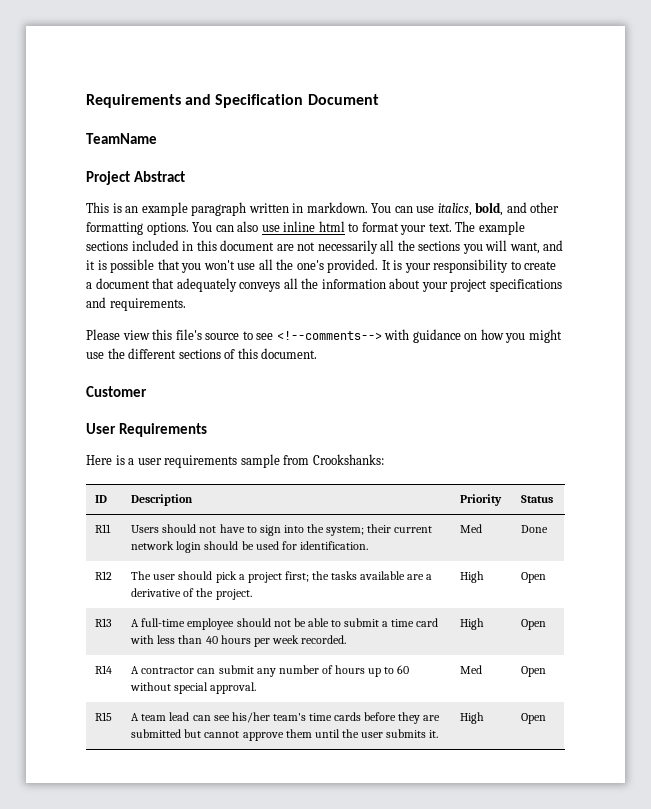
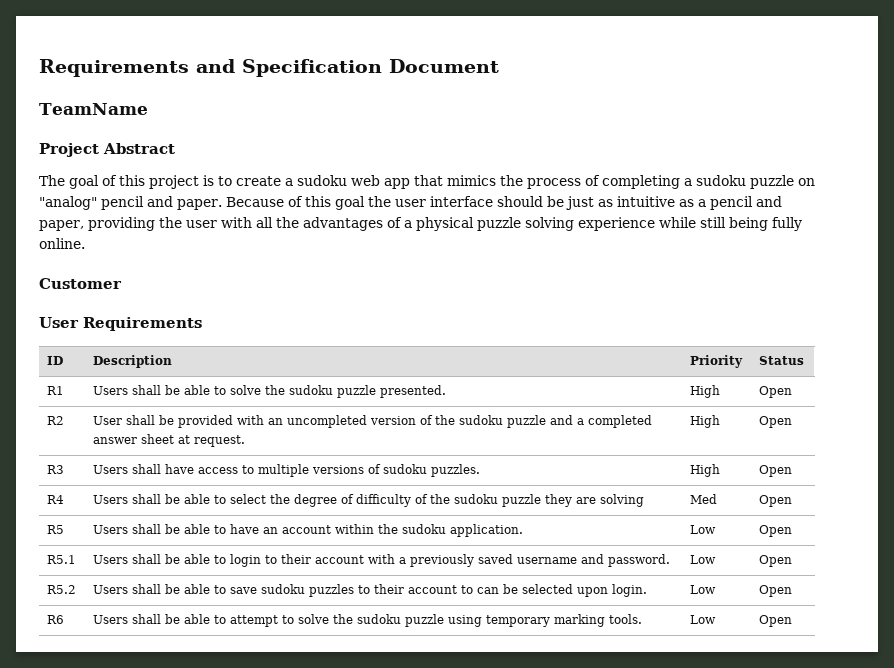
- This is an example paragraph written in markdown. You can use italics, bold, and other formatting options. You can also use inline html to format your text. The example sections included in this document are not necessarily all the sections you will want, and it is possible that you won't use all the one's provided. It is your responsibility to create a document that adequately conveys all the information about your project specifications and requirements.
- Please view this file's source to see <!--comments--> with guidance on how you might use the different sections of this document.
+ The goal of this project is to create a sudoku web app that mimics the process of completing a sudoku puzzle on "analog" pencil and paper. Because of this goal the user interface should be just as intuitive as a pencil and paper, providing the user with all the advantages of a physical puzzle solving experience while still being fully online.
  Customer
  User Requirements
- Here is a user requirements sample from Crookshanks:
- R11 | Users should not have to sign into the system; their current network login should be used for identification. | Med | Done
- R12 | The user should pick a project first; the tasks available are a derivative of the project. | High | Open
- R13 | A full-time employee should not be able to submit a time card with less than 40 hours per week recorded. | High | Open
- R14 | A contractor can submit any number of hours up to 60 without special approval. | Med | Open
- R15 | A team lead can see his/her team's time cards before they are submitted but cannot approve them until the user submits it. | High | Open
+ R1 | Users shall be able to solve the sudoku puzzle presented. | High | Open
+ R2 | User shall be provided with an uncompleted version of the sudoku puzzle and a completed answer sheet at request. | High | Open
+ R3 | Users shall have access to multiple versions of sudoku puzzles. | High | Open
+ R4 | Users shall be able to select the degree of difficulty of the sudoku puzzle they are solving | Med | Open
+ R5 | Users shall be able to have an account within the sudoku application. | Low | Open
+ R5.1 | Users shall be able to login to their account with a previously saved username and password. | Low | Open
+ R5.2 | Users shall be able to save sudoku puzzles to their account to can be selected upon login. | Low | Open
+ R6 | Users shall be able to attempt to solve the sudoku puzzle using temporary marking tools. | Low | Open

